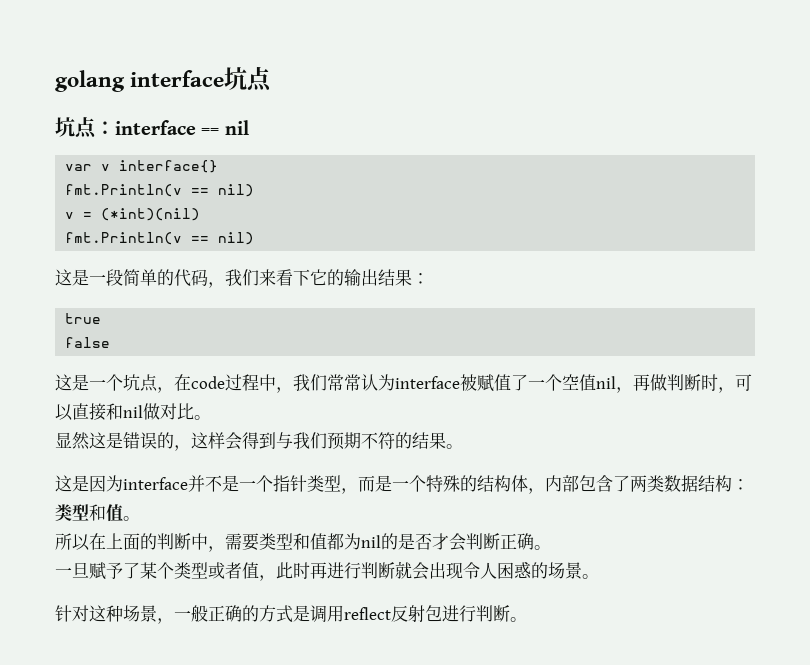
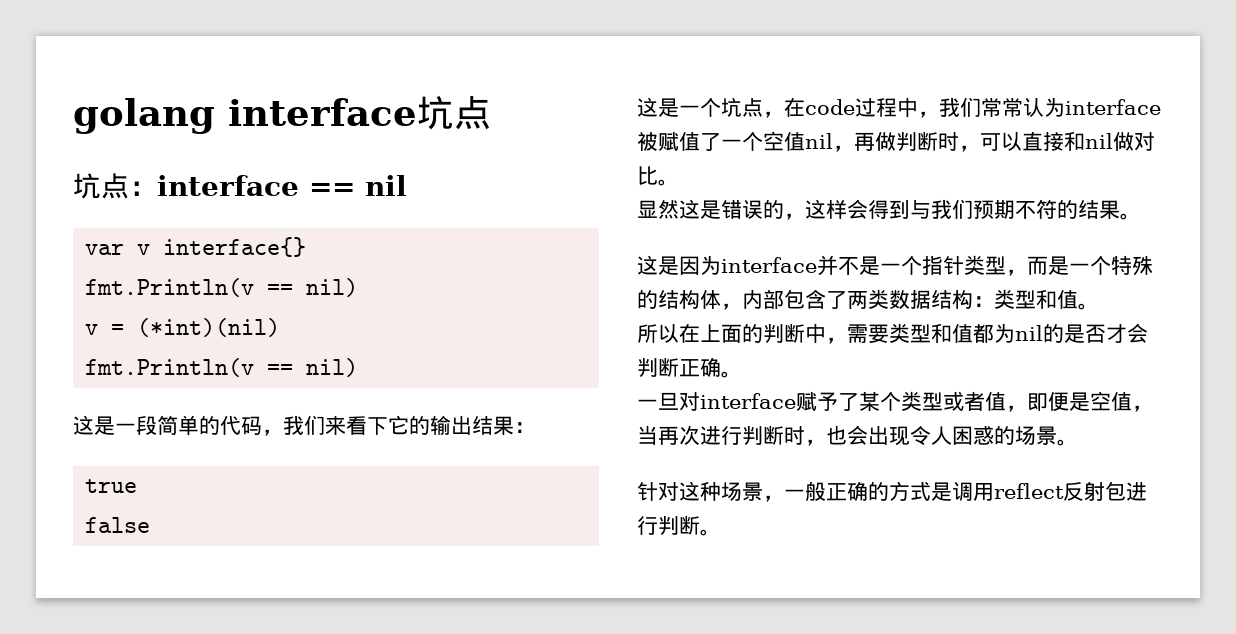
- 一旦赋予了某个类型或者值，此时再进行判断就会出现令人困惑的场景。
+ 一旦对interface赋予了某个类型或者值，即便是空值，当再次进行判断时，也会出现令人困惑的场景。

